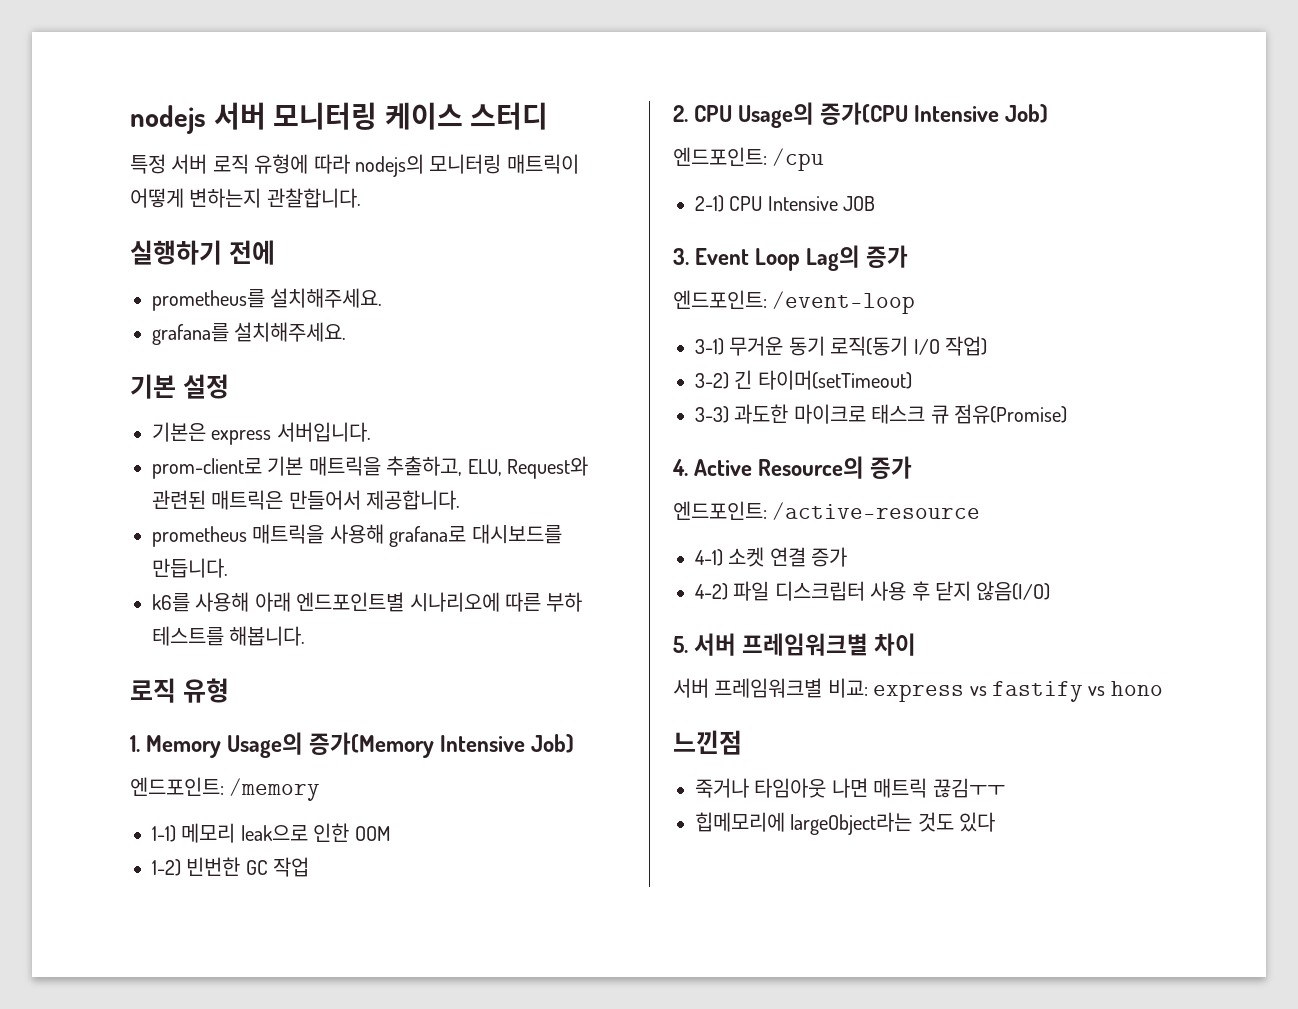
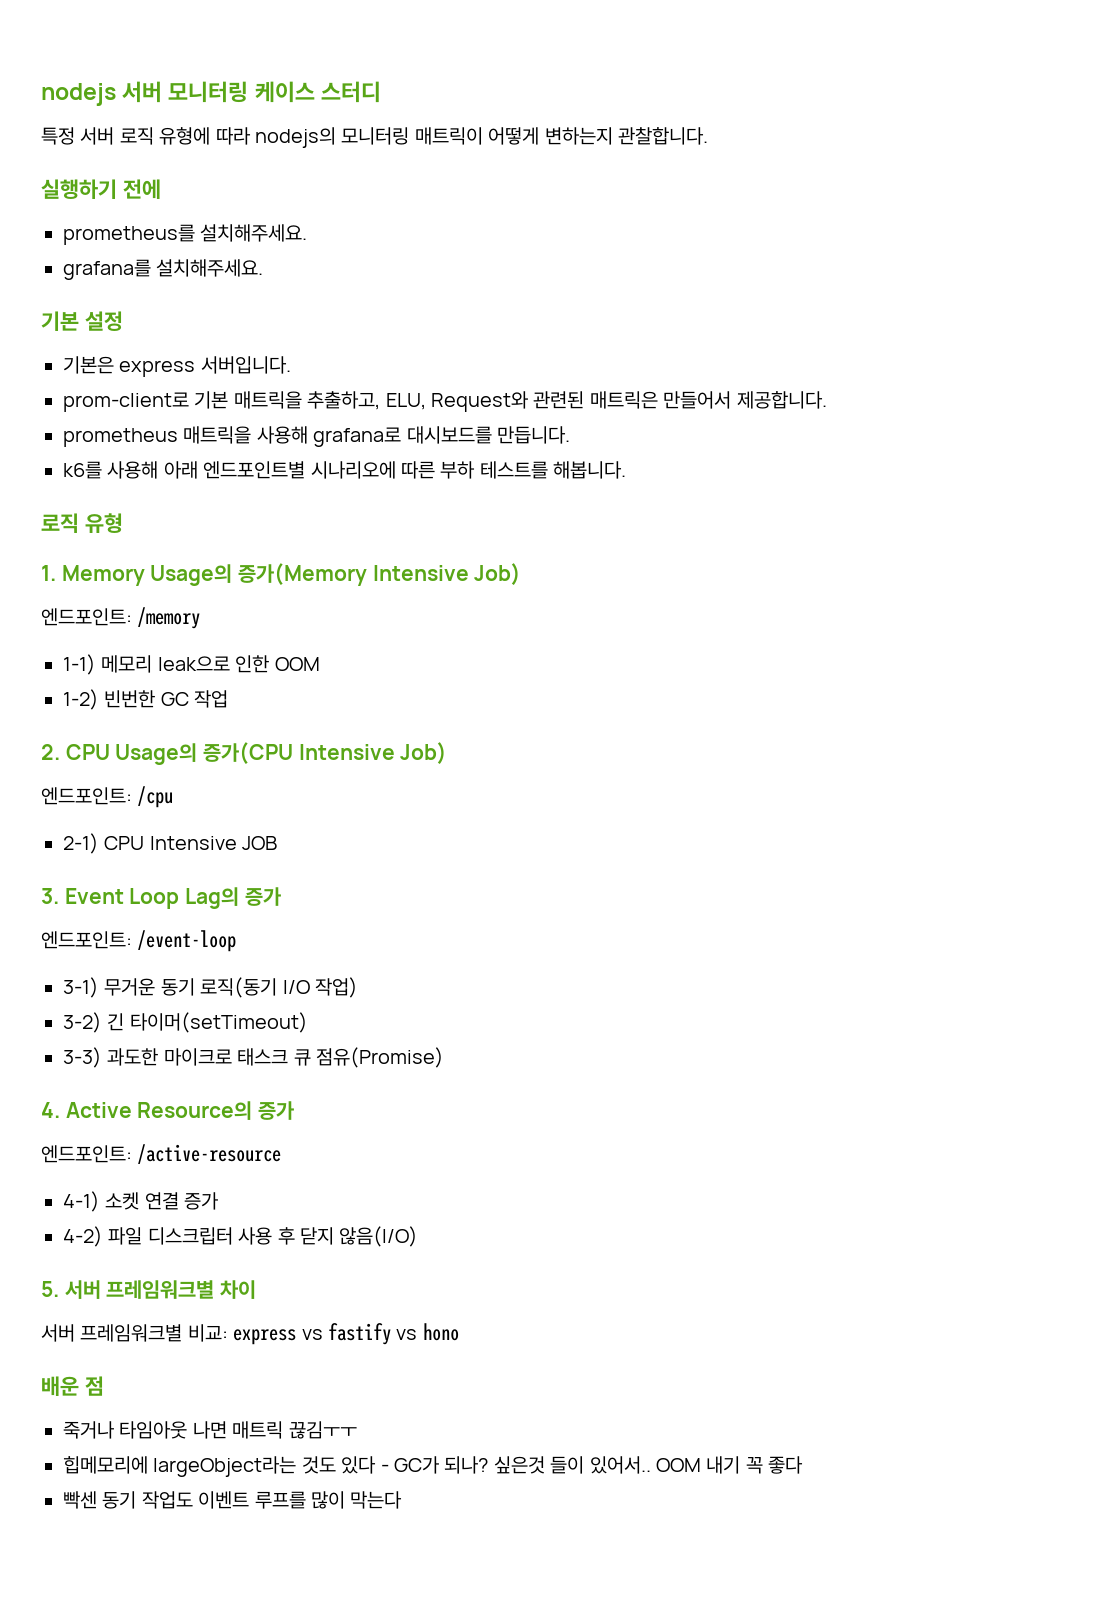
- 느낀점
+ 배운 점
- 힙메모리에 largeObject라는 것도 있다
+ 힙메모리에 largeObject라는 것도 있다 - GC가 되나? 싶은것 들이 있어서.. OOM 내기 꼭 좋다
+ 빡센 동기 작업도 이벤트 루프를 많이 막는다

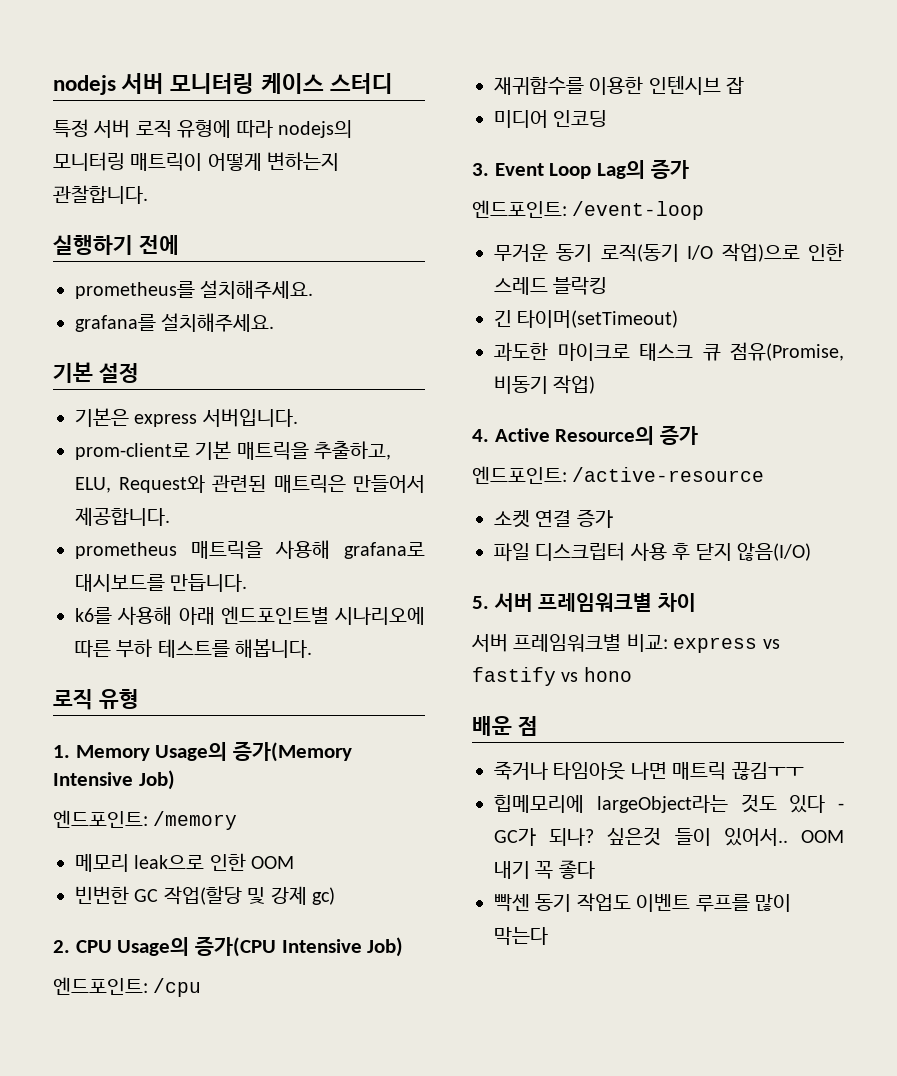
- 1-1) 메모리 leak으로 인한 OOM
+ 메모리 leak으로 인한 OOM
- 1-2) 빈번한 GC 작업
+ 빈번한 GC 작업(할당 및 강제 gc)
- 2-1) CPU Intensive JOB
+ 재귀함수를 이용한 인텐시브 잡
+ 미디어 인코딩
- 3-1) 무거운 동기 로직(동기 I/O 작업)
- 3-2) 긴 타이머(setTimeout)
+ 무거운 동기 로직(동기 I/O 작업)으로 인한 스레드 블락킹
+ 긴 타이머(setTimeout)
- 3-3) 과도한 마이크로 태스크 큐 점유(Promise)
+ 과도한 마이크로 태스크 큐 점유(Promise, 비동기 작업)
- 4-1) 소켓 연결 증가
+ 소켓 연결 증가
- 4-2) 파일 디스크립터 사용 후 닫지 않음(I/O)
+ 파일 디스크립터 사용 후 닫지 않음(I/O)

